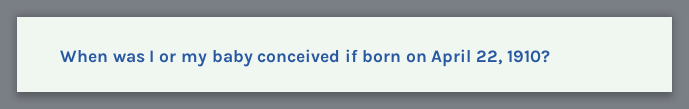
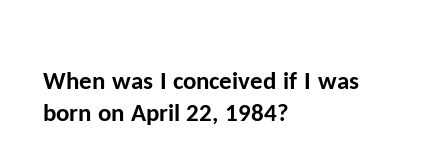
- When was I or my baby conceived if born on April 22, 1910?
+ When was I conceived if I was born on April 22, 1984?

